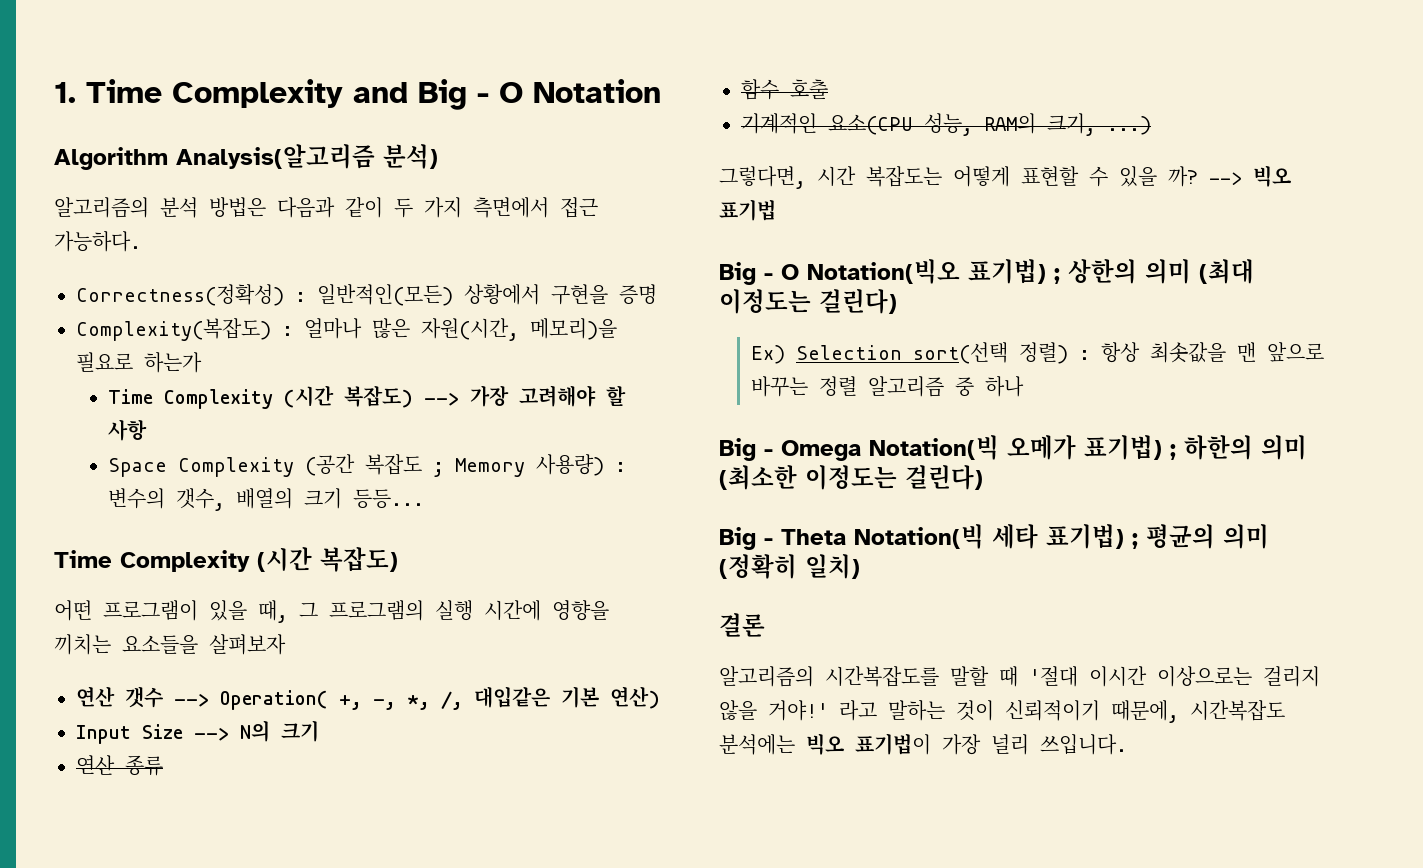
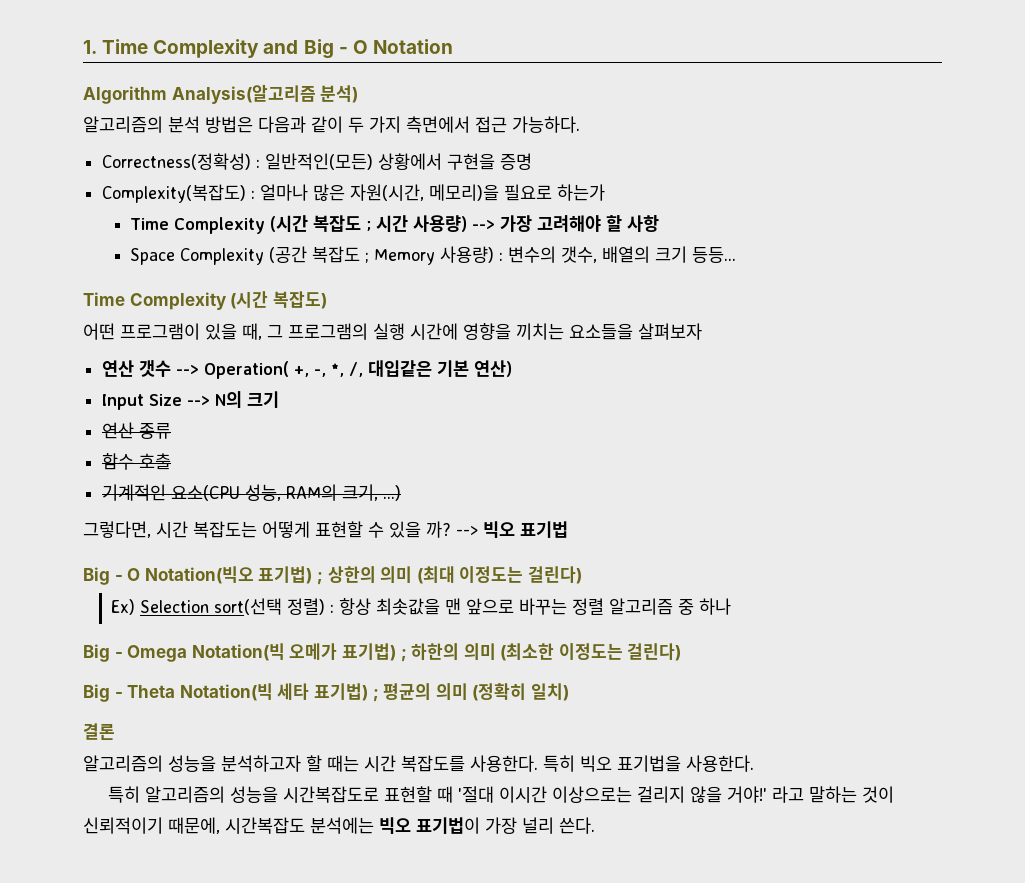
- Time Complexity (시간 복잡도) --> 가장 고려해야 할 사항
+ Time Complexity (시간 복잡도 ; 시간 사용량) --> 가장 고려해야 할 사항
- 알고리즘의 시간복잡도를 말할 때 '절대 이시간 이상으로는 걸리지 않을 거야!'
+ 알고리즘의 성능을 분석하고자 할 때는 시간 복잡도를 사용한다. 특히 빅오 표기법을 사용한다.
+ 특히 알고리즘의 성능을 시간복잡도로 표현할 때 '절대 이시간 이상으로는 걸리지 않을 거야!'
- 라고 말하는 것이 신뢰적이기 때문에, 시간복잡도 분석에는 빅오 표기법이 가장 널리 쓰입니다.
+ 라고 말하는 것이 신뢰적이기 때문에, 시간복잡도 분석에는 빅오 표기법이 가장 널리 쓴다.

